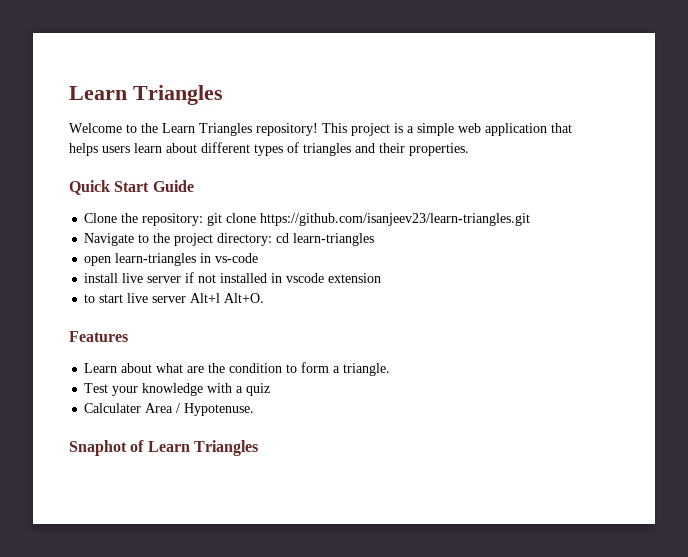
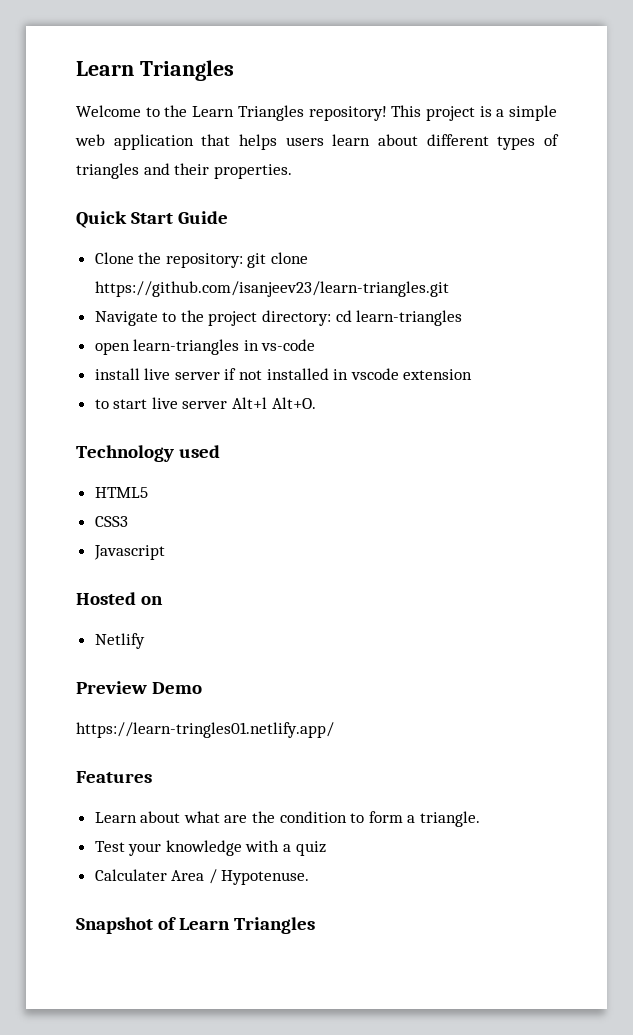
+ Technology used
+ HTML5
+ CSS3
+ Javascript
+ Hosted on
+ Netlify
+ Preview Demo
+ https://learn-tringles01.netlify.app/
- Snaphot of Learn Triangles
+ Snapshot of Learn Triangles

